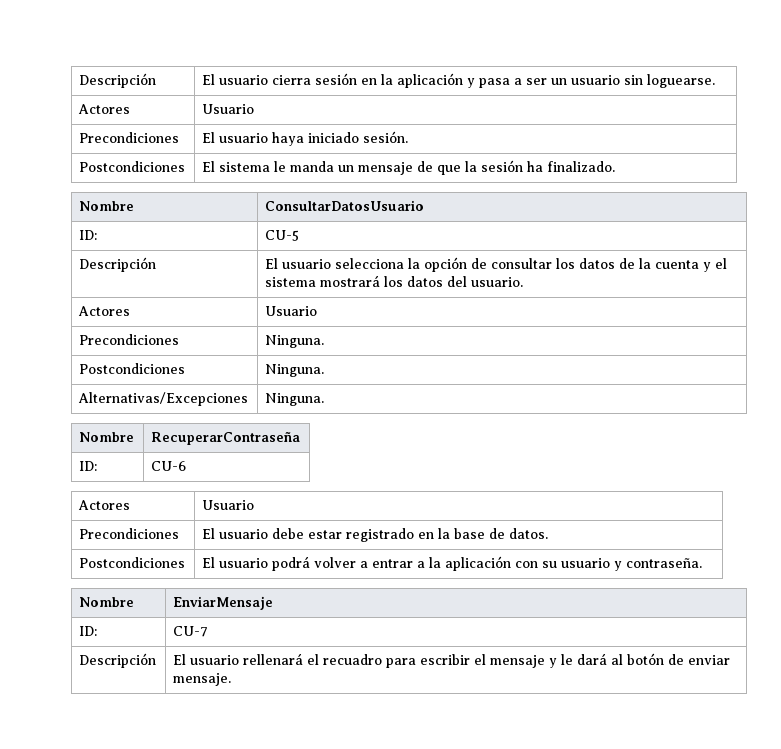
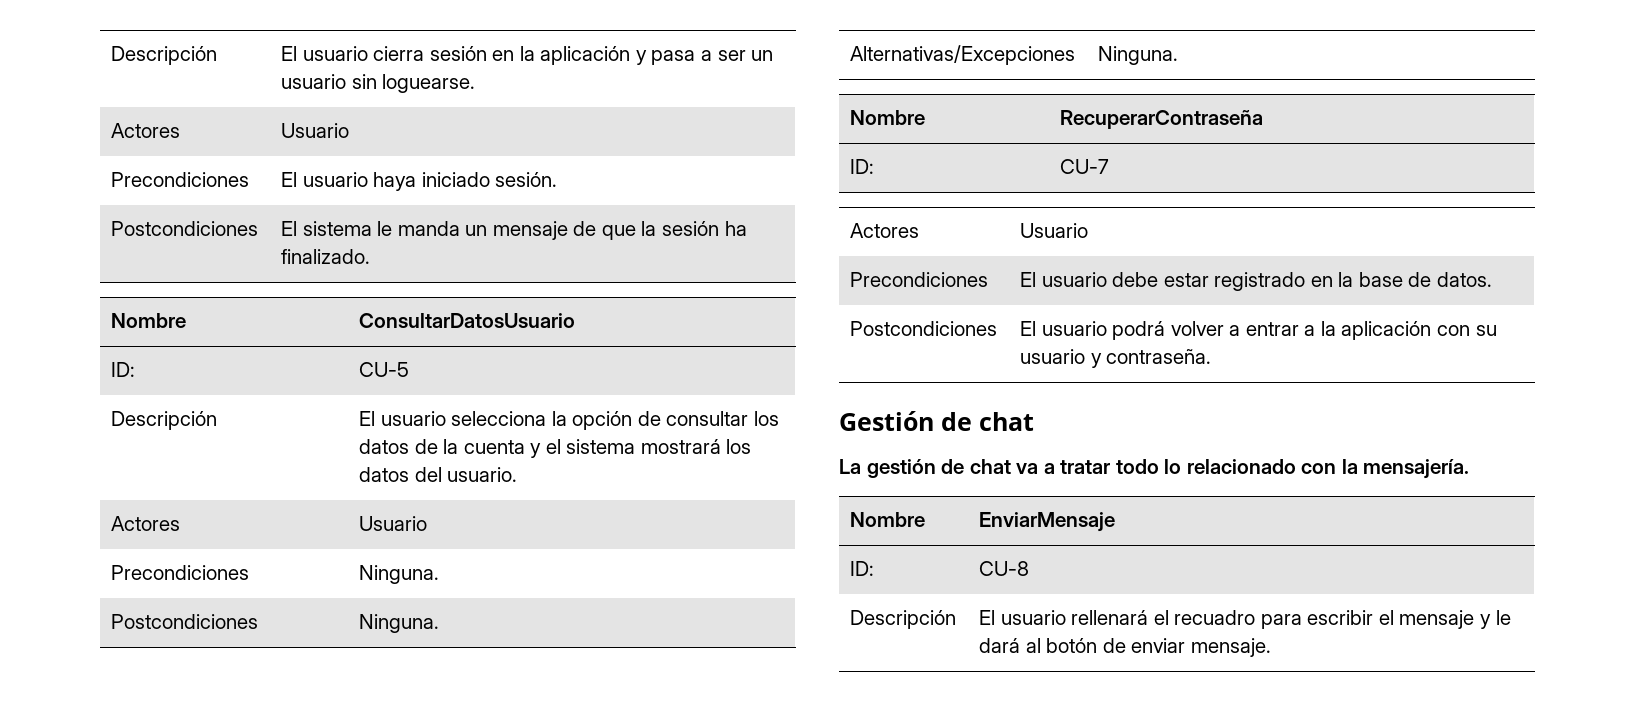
- ID: | CU-6
+ ID: | CU-7
+ Gestión de chat
+ La gestión de chat va a tratar todo lo relacionado con la mensajería.
- ID: | CU-7
+ ID: | CU-8

